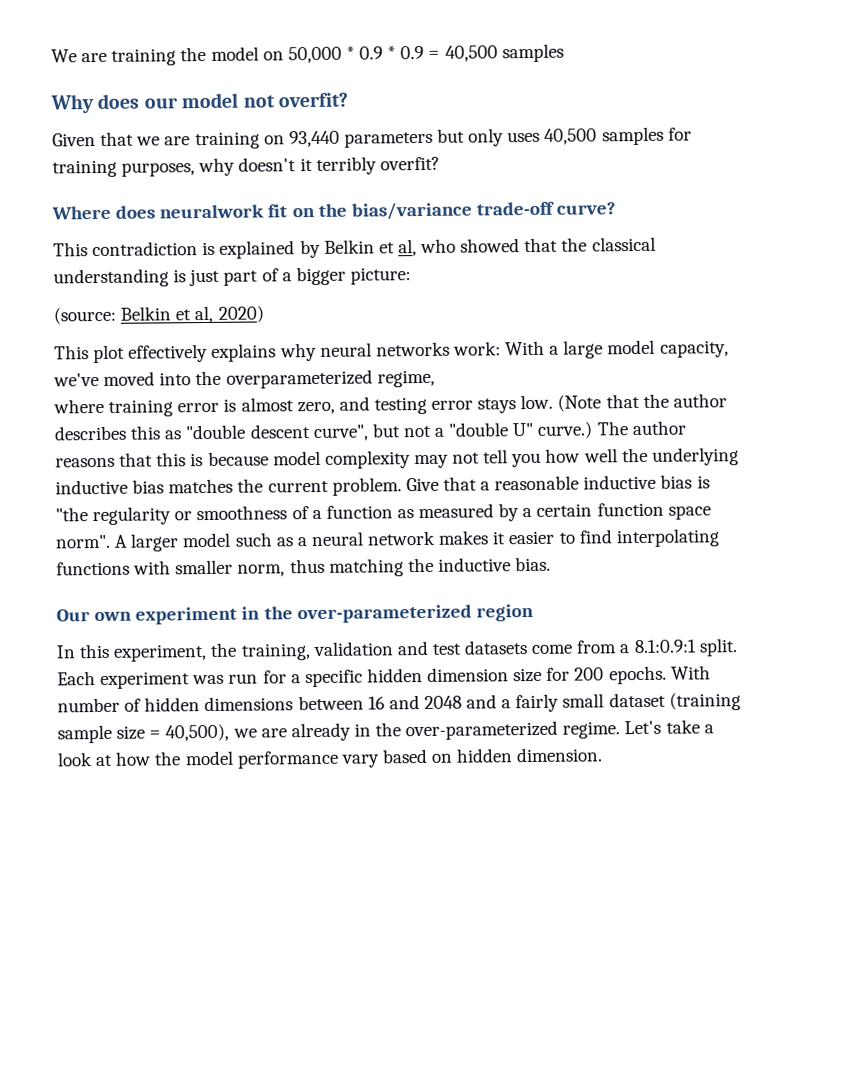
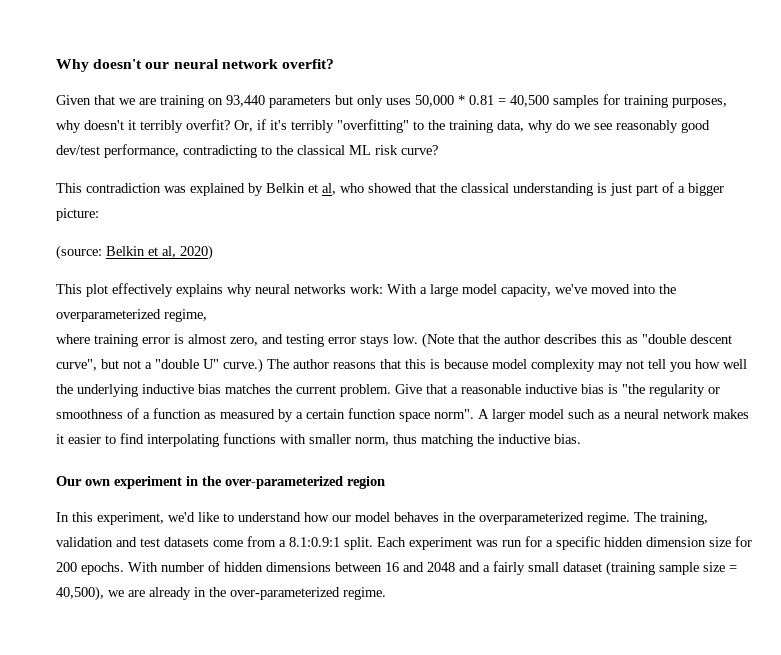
- We are training the model on 50,000 * 0.9 * 0.9 = 40,500 samples
- Why does our model not overfit?
+ Why doesn't our neural network overfit?
- Given that we are training on 93,440 parameters but only uses 40,500 samples for training purposes, why doesn't it terribly overfit?
- Where does neuralwork fit on the bias/variance trade-off curve?
+ Given that we are training on 93,440 parameters but only uses 50,000 * 0.81 = 40,500 samples for training purposes, why doesn't it terribly overfit? Or, if it's terribly "overfitting" to the training data, why do we see reasonably good dev/test performance, contradicting to the classical ML risk curve?
- This contradiction is explained by Belkin et al, who showed that the classical understanding is just part of a bigger picture:
+ This contradiction was explained by Belkin et al, who showed that the classical understanding is just part of a bigger picture:
- In this experiment, the training, validation and test datasets come from a 8.1:0.9:1 split.
+ In this experiment, we'd like to understand how our model behaves in the overparameterized regime. The training, validation and test datasets come from a 8.1:0.9:1 split.
- Let's take a look at how the model performance vary based on hidden dimension.

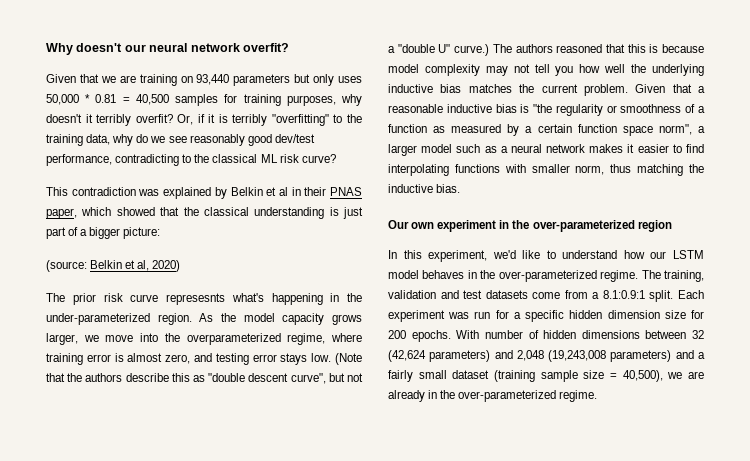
- Or, if it's terribly "overfitting" to the training data, why do we see reasonably good dev/test performance, contradicting to the classical ML risk curve?
+ Or, if it is terribly "overfitting" to the training data, why do we see reasonably good dev/test performance, contradicting to the classical ML risk curve?
- This contradiction was explained by Belkin et al, who showed that the classical understanding is just part of a bigger picture:
+ This contradiction was explained by Belkin et al in their PNAS paper, which showed that the classical understanding is just part of a bigger picture:
- This plot effectively explains why neural networks work: With a large model capacity, we've moved into the overparameterized regime,
- where training error is almost zero, and testing error stays low.
+ The prior risk curve represesnts what's happening in the under-parameterized region. As the model capacity grows larger, we move into the overparameterized regime, where training error is almost zero, and testing error stays low.
- (Note that the author describes this as "double descent curve", but not a "double U" curve.)
+ (Note that the authors describe this as "double descent curve", but not a "double U" curve.)
- The author reasons that this is because model complexity may not tell you how well the underlying inductive bias matches the current problem.
+ The authors reasoned that this is because model complexity may not tell you how well the underlying inductive bias matches the current problem.
- Give that a reasonable inductive bias is "the regularity or smoothness of a function as measured by a certain function space norm". A larger model such as a neural network makes it easier to find interpolating functions with smaller norm, thus matching the inductive bias.
+ Given that a reasonable inductive bias is "the regularity or smoothness of a function as measured by a certain function space norm", a larger model such as a neural network makes it easier to find interpolating functions with smaller norm, thus matching the inductive bias.
- In this experiment, we'd like to understand how our model behaves in the overparameterized regime.
+ In this experiment, we'd like to understand how our LSTM model behaves in the over-parameterized regime.
- With number of hidden dimensions between 16 and 2048 and a fairly small dataset (training sample size = 40,500), we are already in the over-parameterized regime.
+ With number of hidden dimensions between 32 (42,624 parameters) and 2,048 (19,243,008 parameters) and a fairly small dataset (training sample size = 40,500), we are already in the over-parameterized regime.

